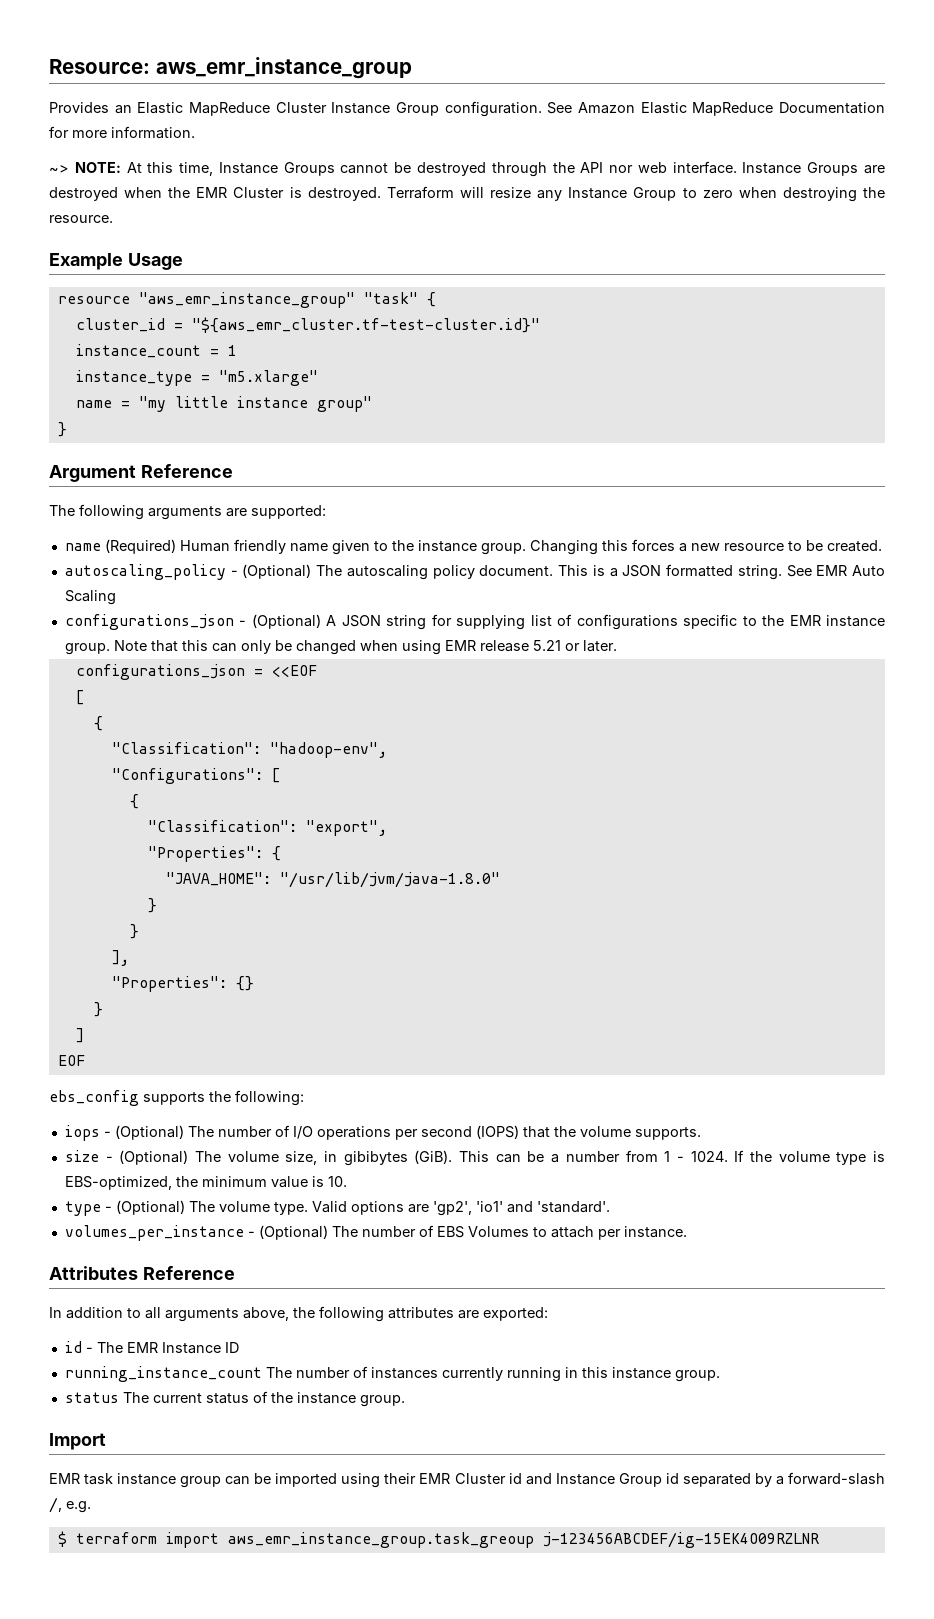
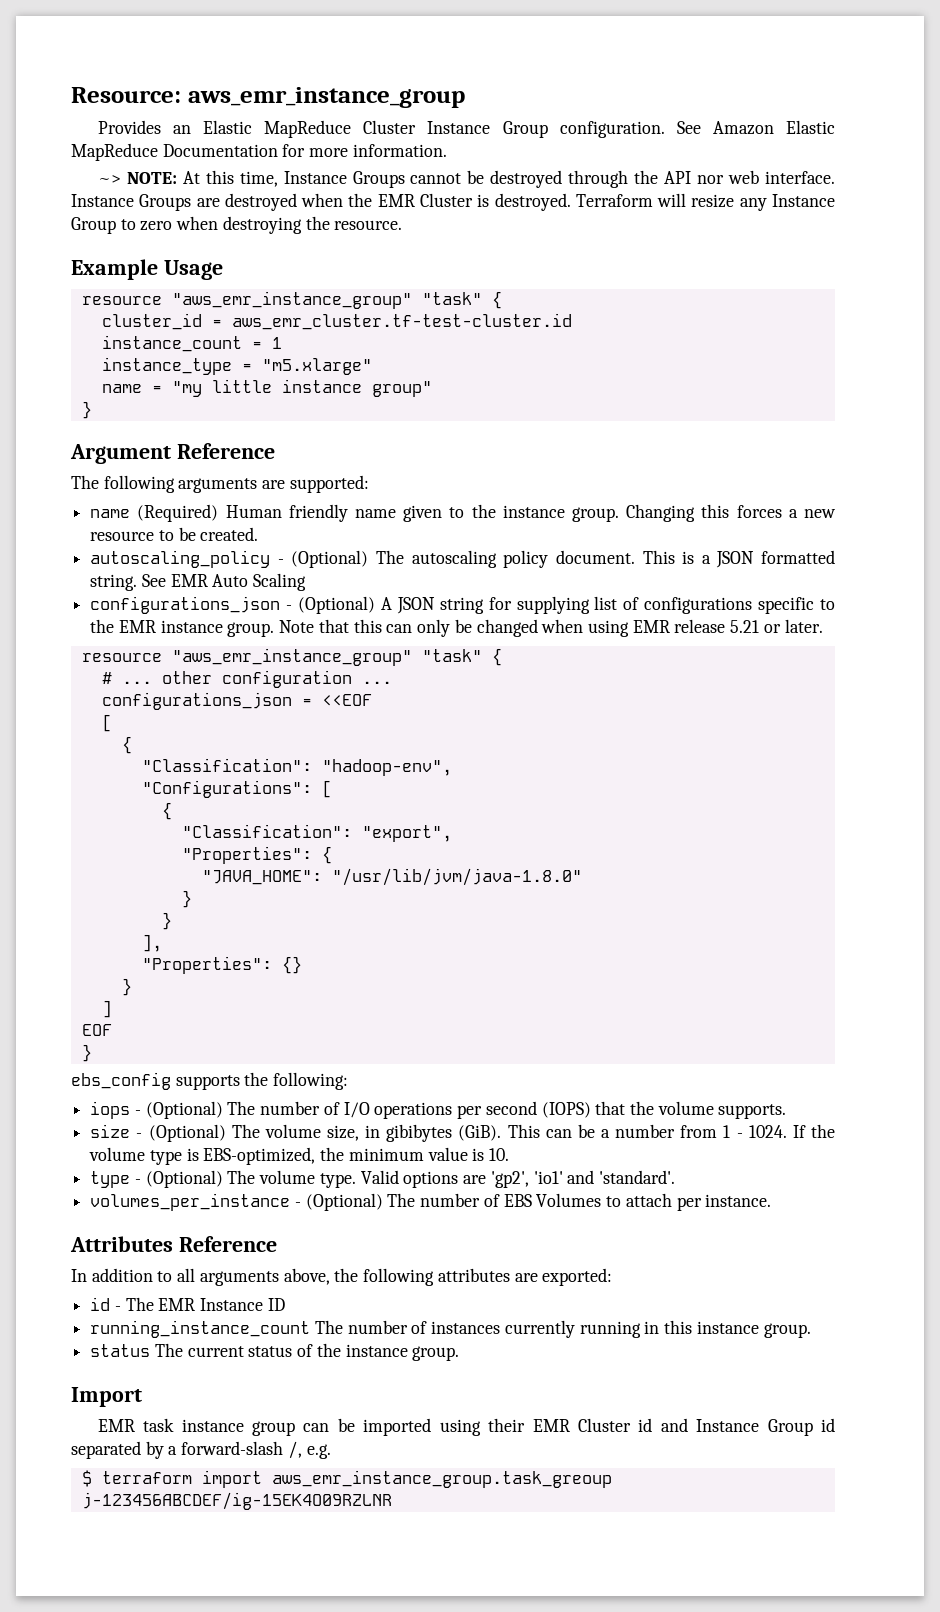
- cluster_id = "${aws_emr_cluster.tf-test-cluster.id}"
+ cluster_id = aws_emr_cluster.tf-test-cluster.id
  Note that this can only be changed when using EMR release 5.21 or later.
+ resource "aws_emr_instance_group" "task" {
+ # ... other configuration ...
  EOF
+ }

